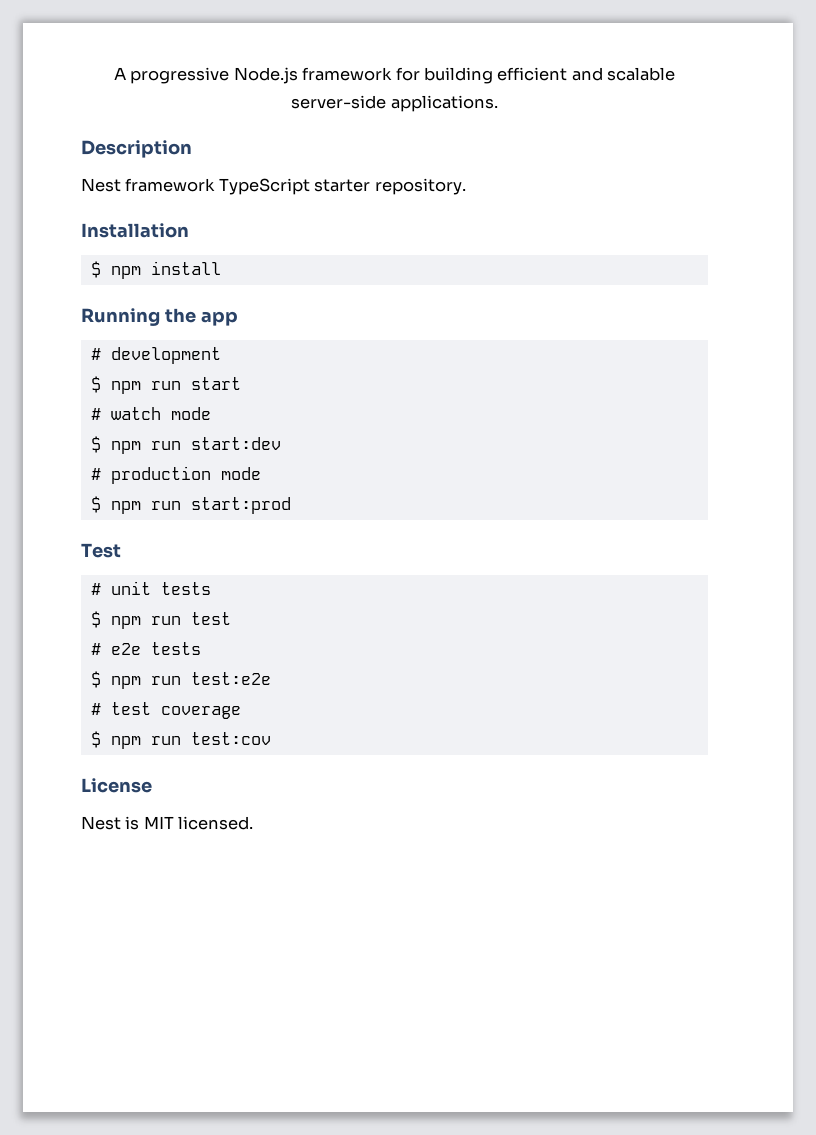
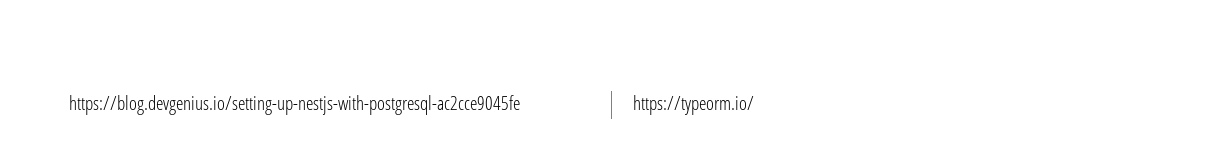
- A progressive Node.js framework for building efficient and scalable server-side applications.
- Description
- Nest framework TypeScript starter repository.
- Installation
- $ npm install
- Running the app
- # development
- $ npm run start
- # watch mode
- $ npm run start:dev
- # production mode
- $ npm run start:prod
- Test
- # unit tests
- $ npm run test
- # e2e tests
- $ npm run test:e2e
- # test coverage
- $ npm run test:cov
- License
- Nest is MIT licensed.
+ https://blog.devgenius.io/setting-up-nestjs-with-postgresql-ac2cce9045fe https://typeorm.io/

